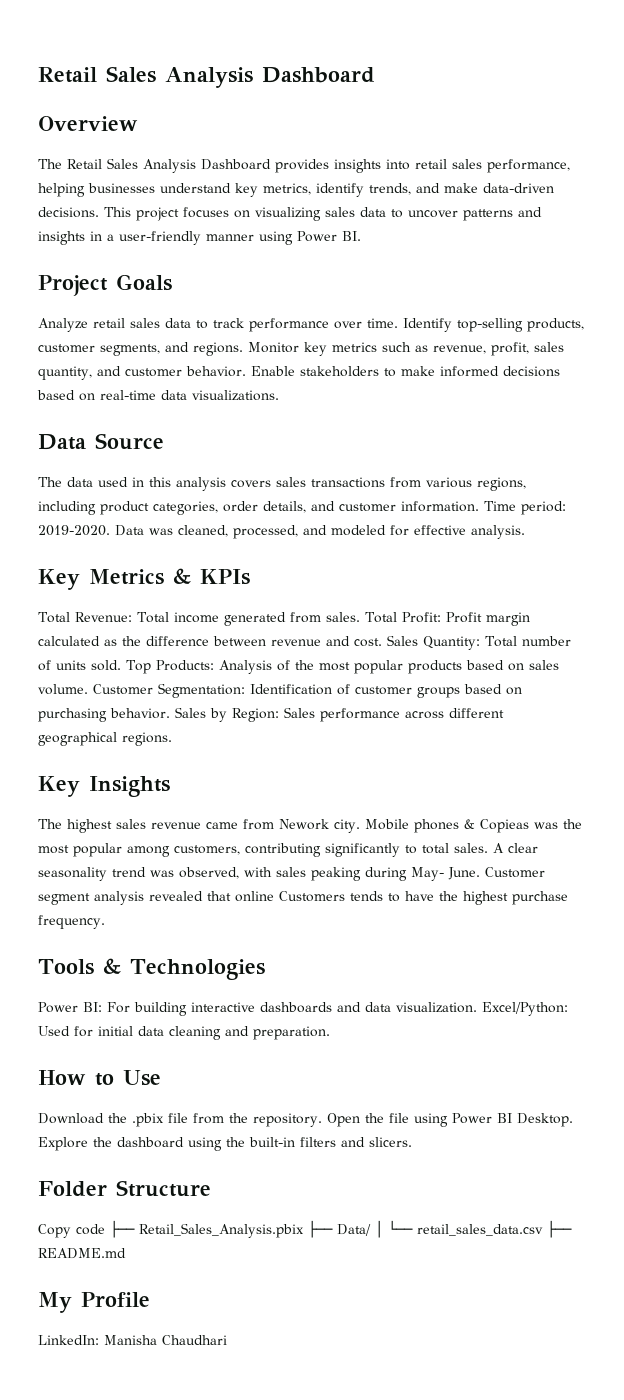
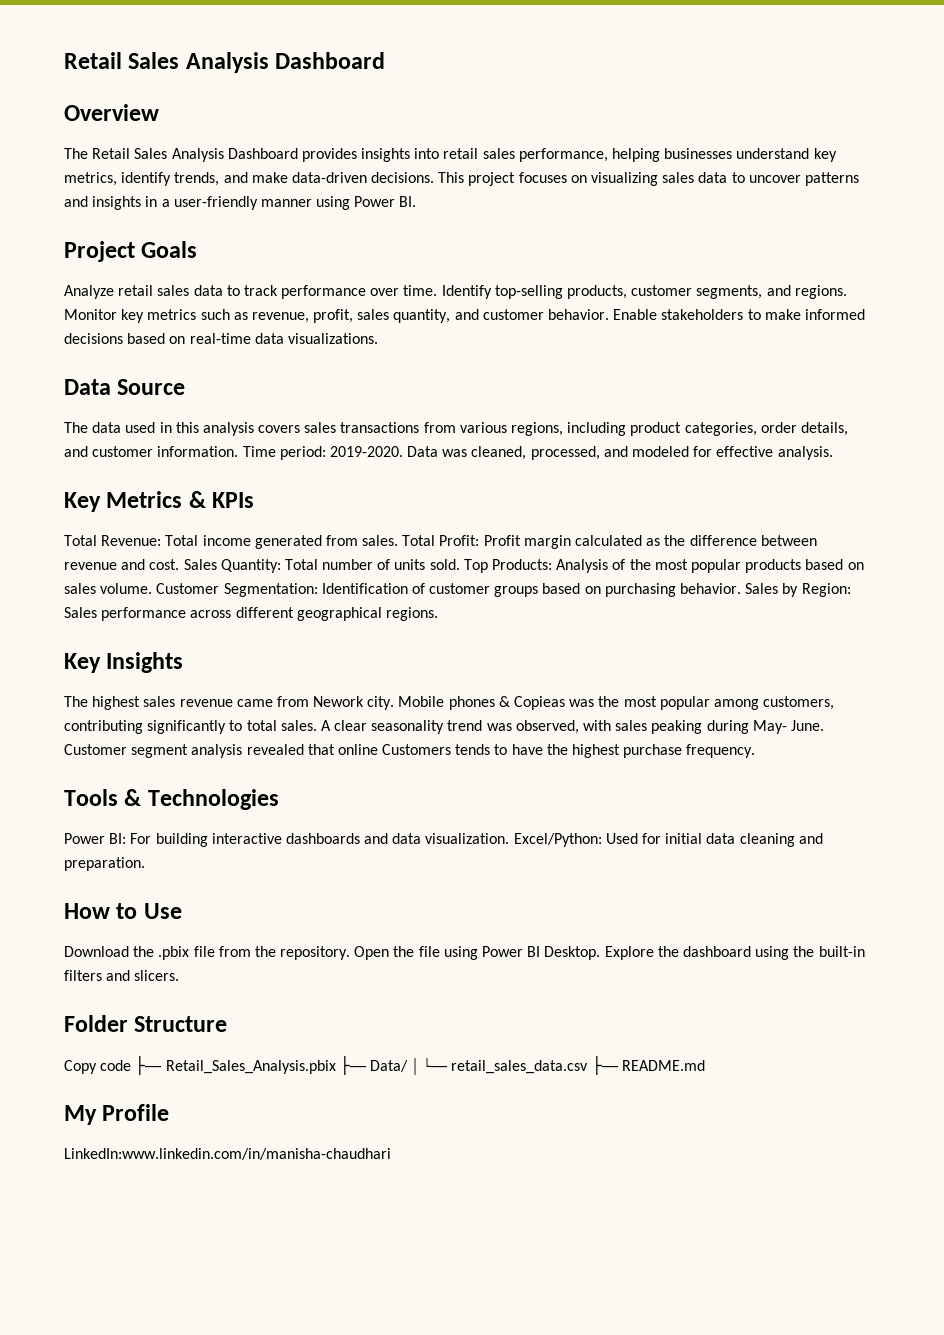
- LinkedIn: Manisha Chaudhari
+ LinkedIn:www.linkedin.com/in/manisha-chaudhari

